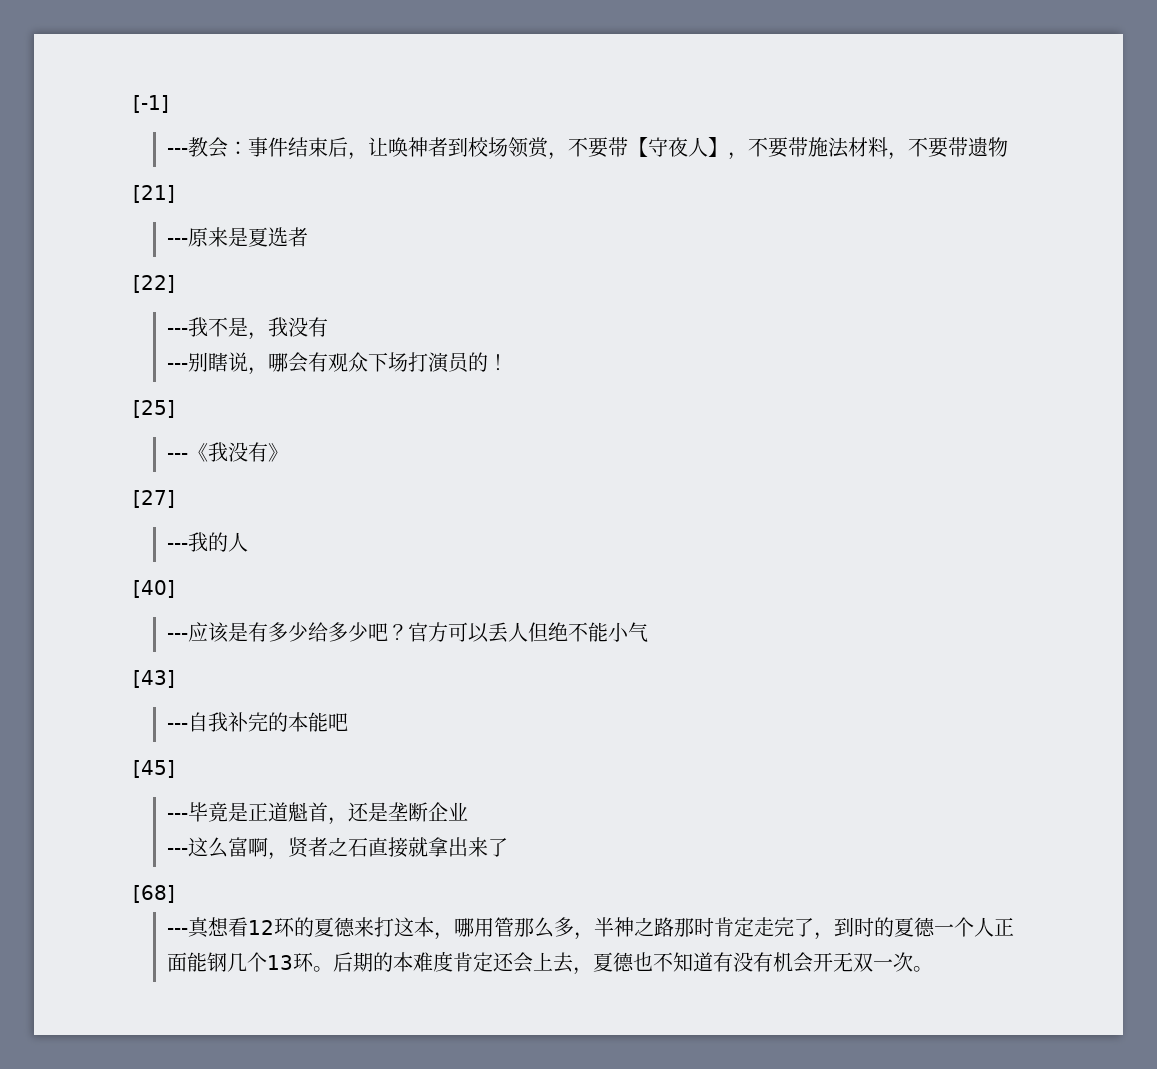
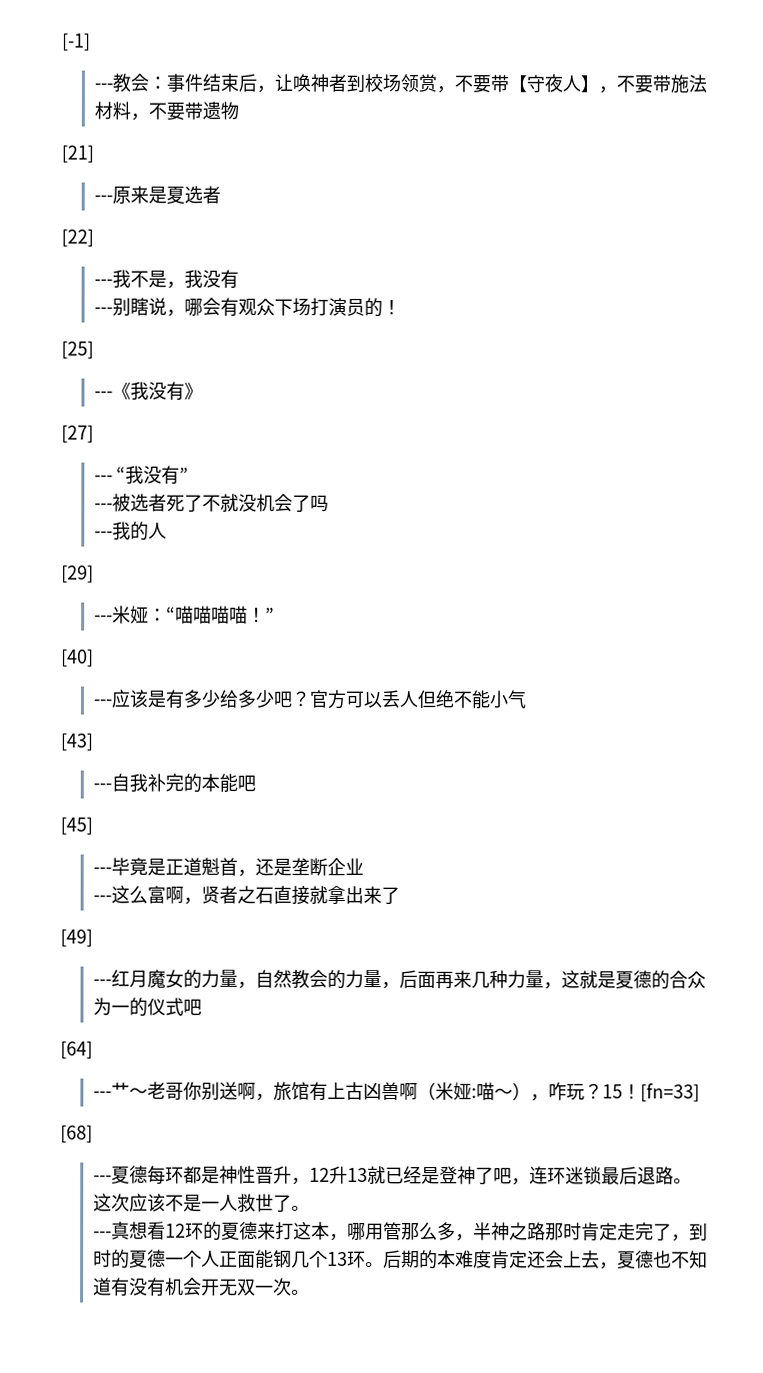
+ --- “我没有”
+ ---被选者死了不就没机会了吗
  ---我的人
+ [29]
+ ---米娅：“喵喵喵喵！”
+ [49]
+ ---红月魔女的力量，自然教会的力量，后面再来几种力量，这就是夏德的合众为一的仪式吧
+ [64]
+ ---艹～老哥你别送啊，旅馆有上古凶兽啊（米娅:喵～），咋玩？15！[fn=33]
  [68]
+ ---夏德每环都是神性晋升，12升13就已经是登神了吧，连环迷锁最后退路。这次应该不是一人救世了。

